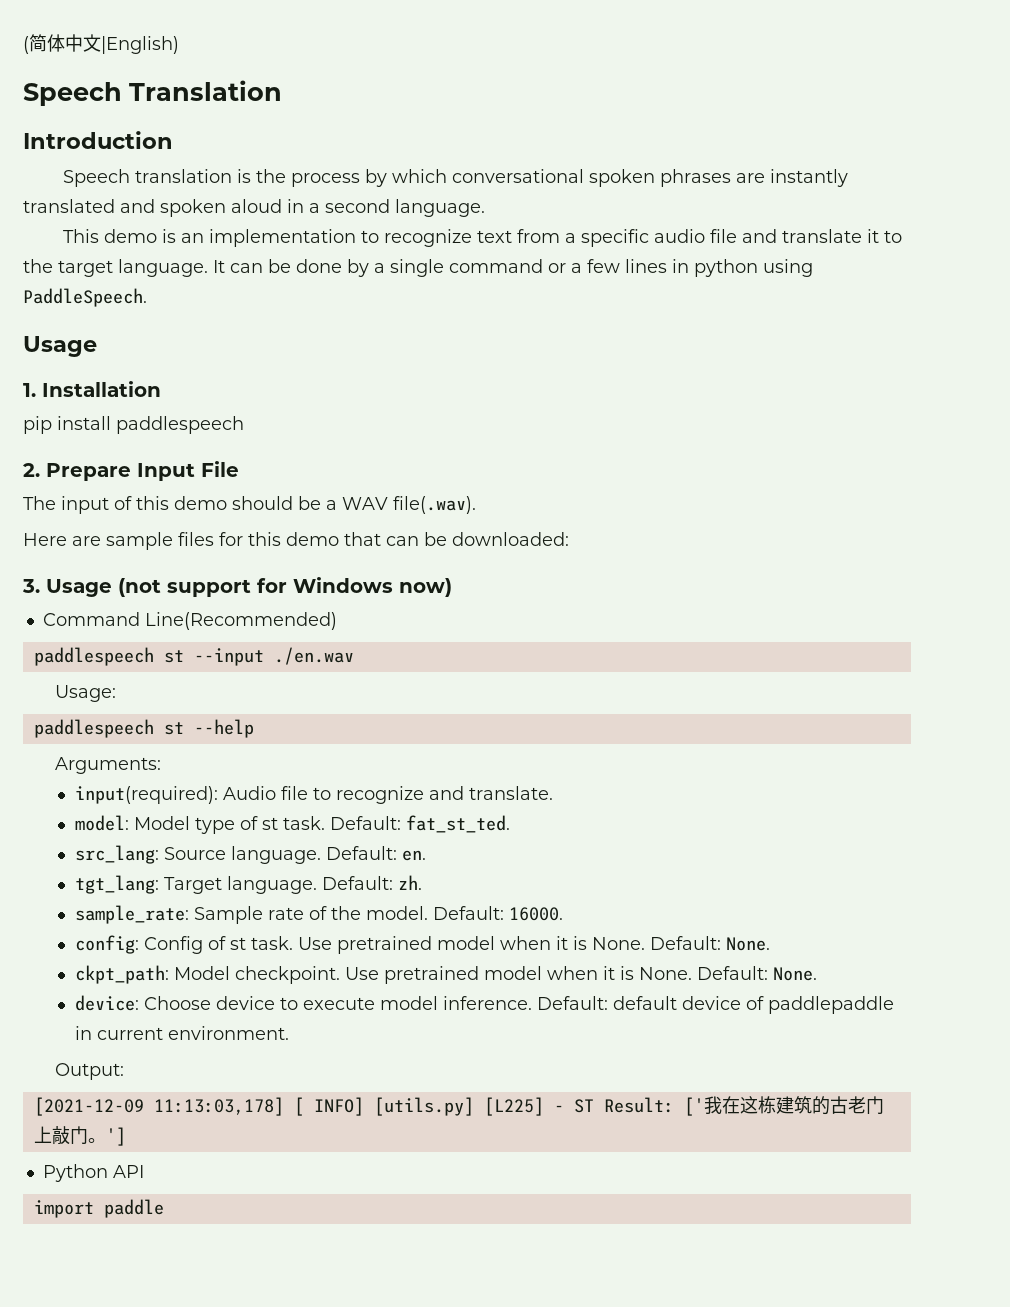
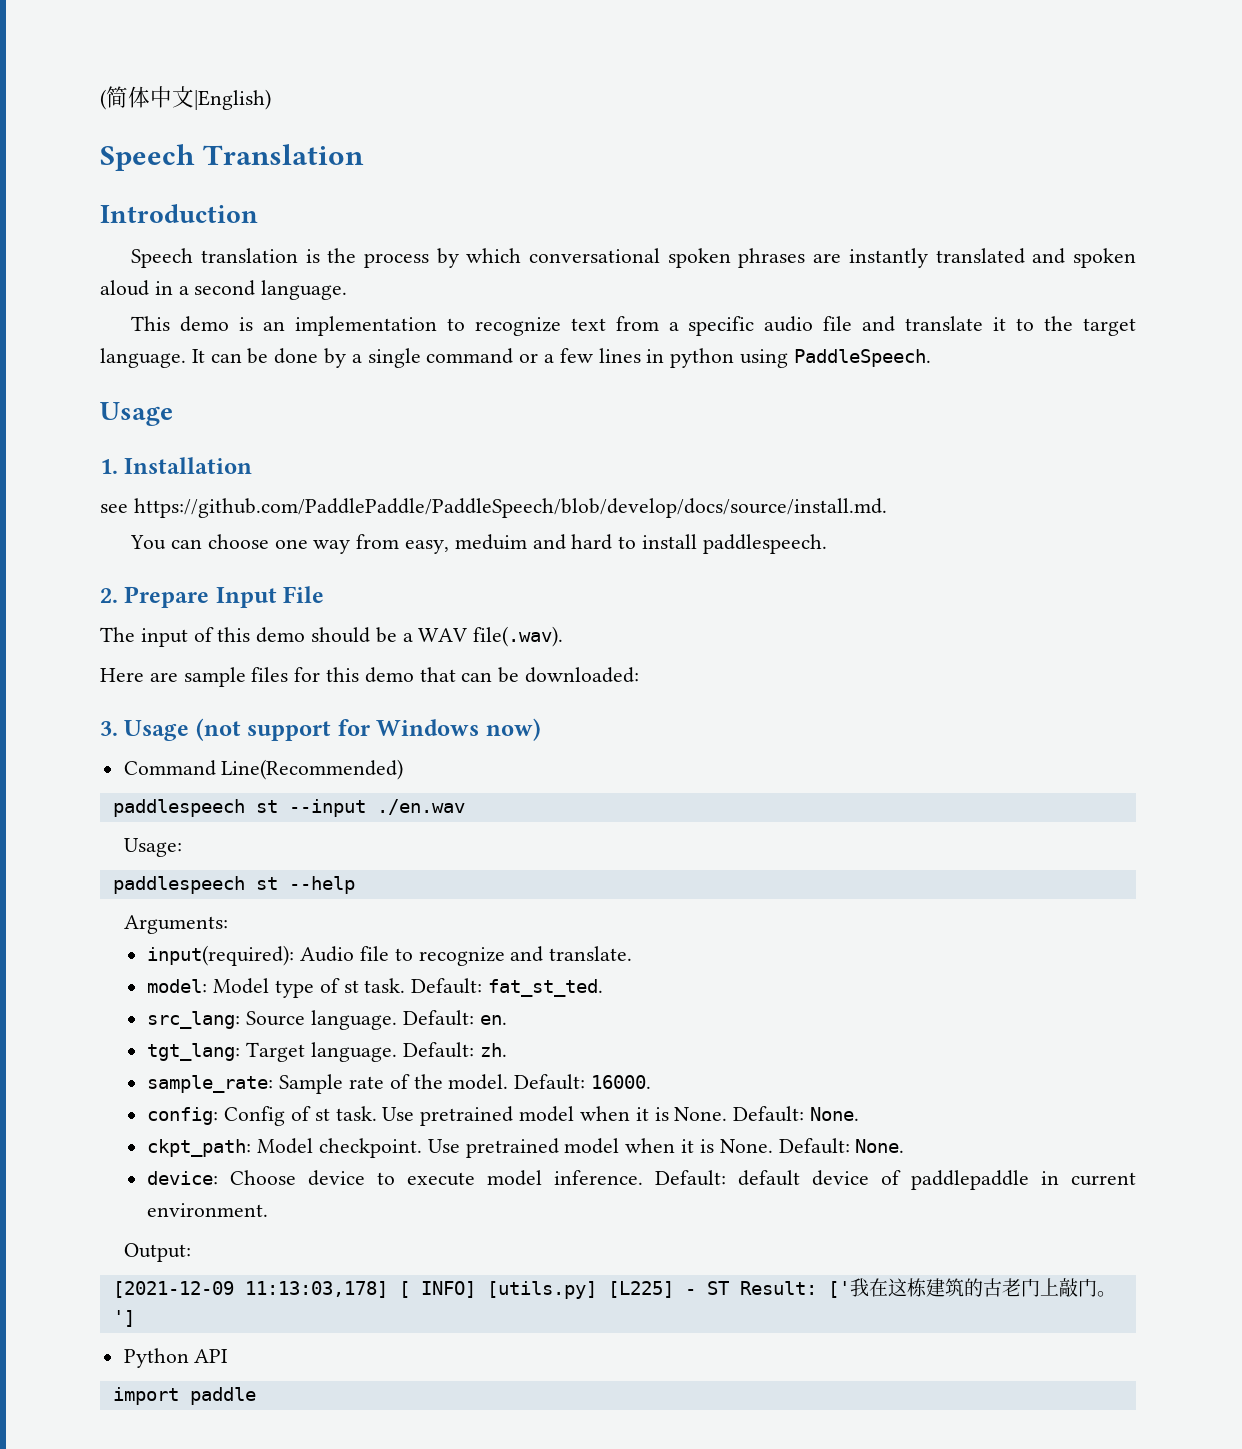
- pip install paddlespeech
+ see https://github.com/PaddlePaddle/PaddleSpeech/blob/develop/docs/source/install.md.
+ You can choose one way from easy, meduim and hard to install paddlespeech.

